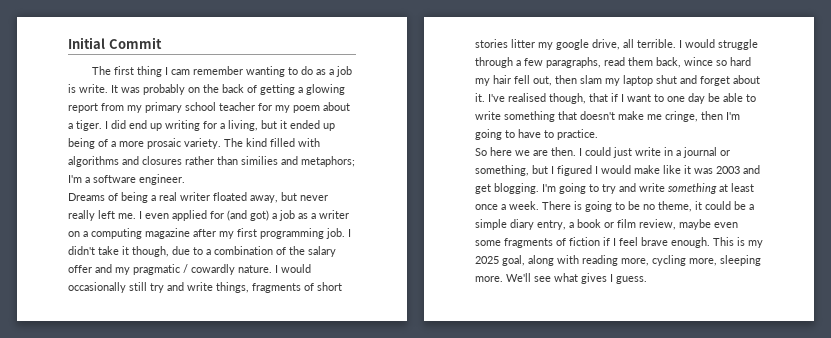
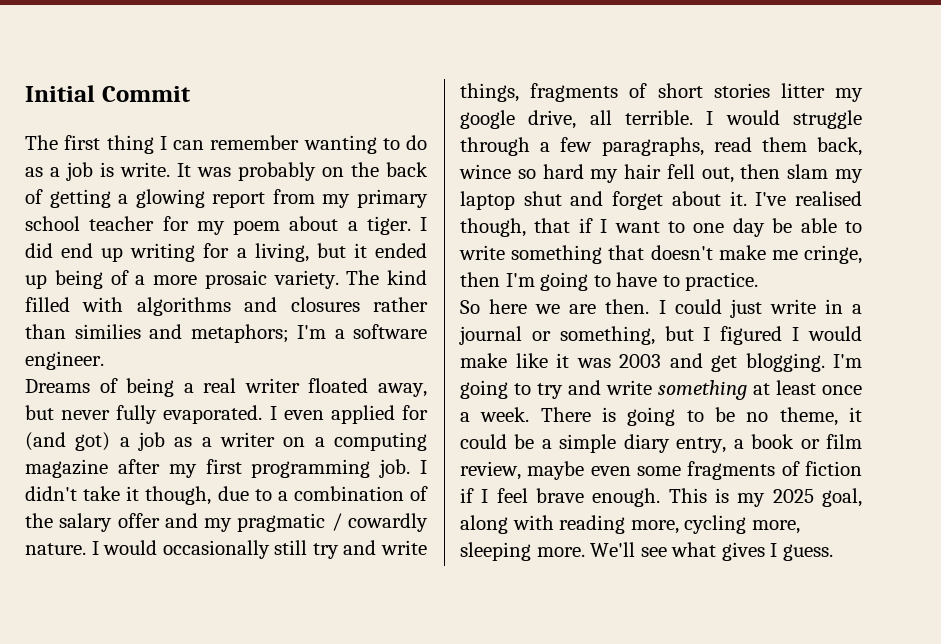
- The first thing I cam remember wanting to do as a job is write.
+ The first thing I can remember wanting to do as a job is write.
- Dreams of being a real writer floated away, but never really left me.
+ Dreams of being a real writer floated away, but never fully evaporated.

